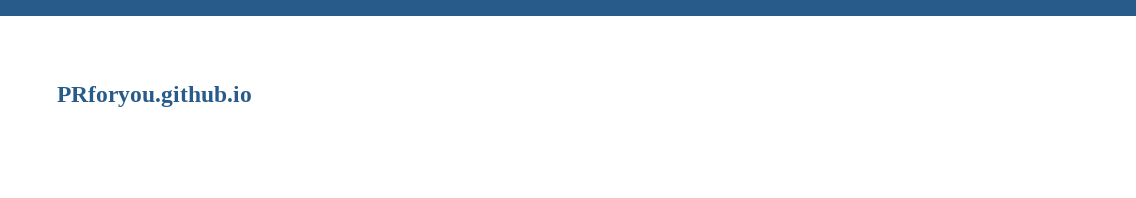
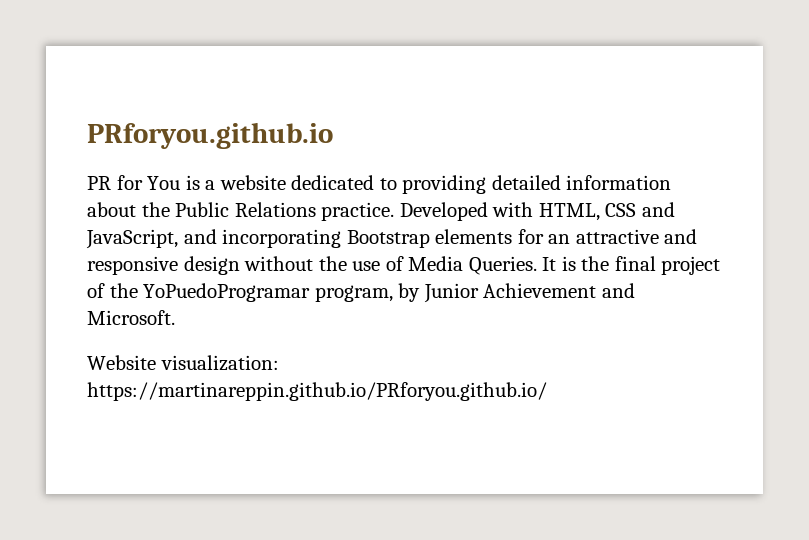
+ PR for You is a website dedicated to providing detailed information about the Public Relations practice. Developed with HTML, CSS and JavaScript, and incorporating Bootstrap elements for an attractive and responsive design without the use of Media Queries. It is the final project of the YoPuedoProgramar program, by Junior Achievement and Microsoft.
+ Website visualization: https://martinareppin.github.io/PRforyou.github.io/

